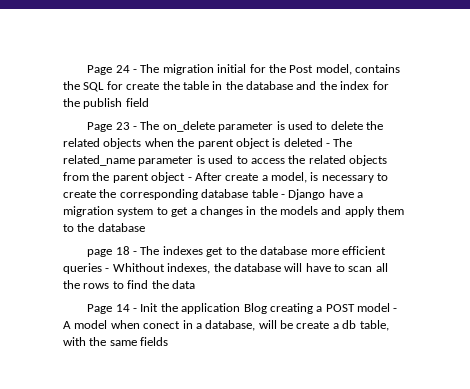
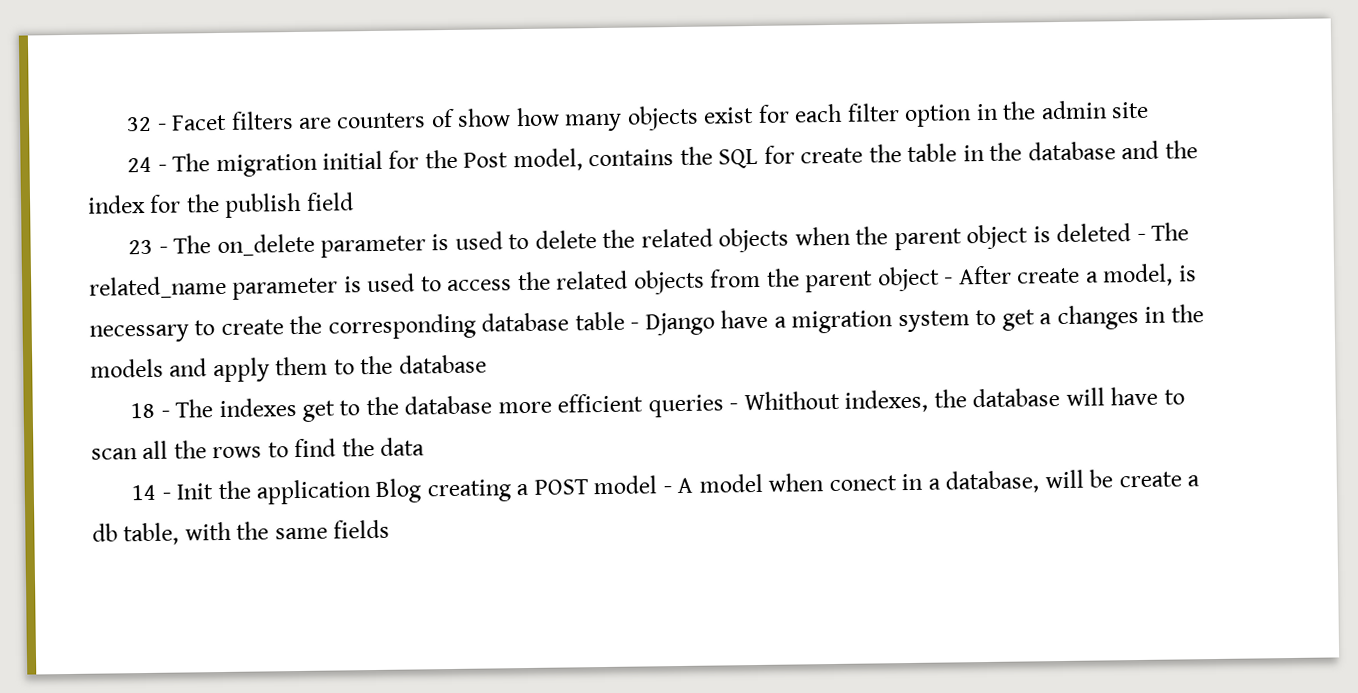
- Page 24 - The migration initial for the Post model, contains the SQL for create the table in the database and the index for the publish field
+ 32 - Facet filters are counters of show how many objects exist for each filter option in the admin site
+ 24 - The migration initial for the Post model, contains the SQL for create the table in the database and the index for the publish field
- Page 23 - The on_delete parameter is used to delete the related objects when the parent object is deleted - The related_name parameter is used to access the related objects from the parent object - After create a model, is necessary to create the corresponding database table - Django have a migration system to get a changes in the models and apply them to the database
+ 23 - The on_delete parameter is used to delete the related objects when the parent object is deleted - The related_name parameter is used to access the related objects from the parent object - After create a model, is necessary to create the corresponding database table - Django have a migration system to get a changes in the models and apply them to the database
- page 18 - The indexes get to the database more efficient queries - Whithout indexes, the database will have to scan all the rows to find the data
+ 18 - The indexes get to the database more efficient queries - Whithout indexes, the database will have to scan all the rows to find the data
- Page 14 - Init the application Blog creating a POST model - A model when conect in a database, will be create a db table, with the same fields
+ 14 - Init the application Blog creating a POST model - A model when conect in a database, will be create a db table, with the same fields

